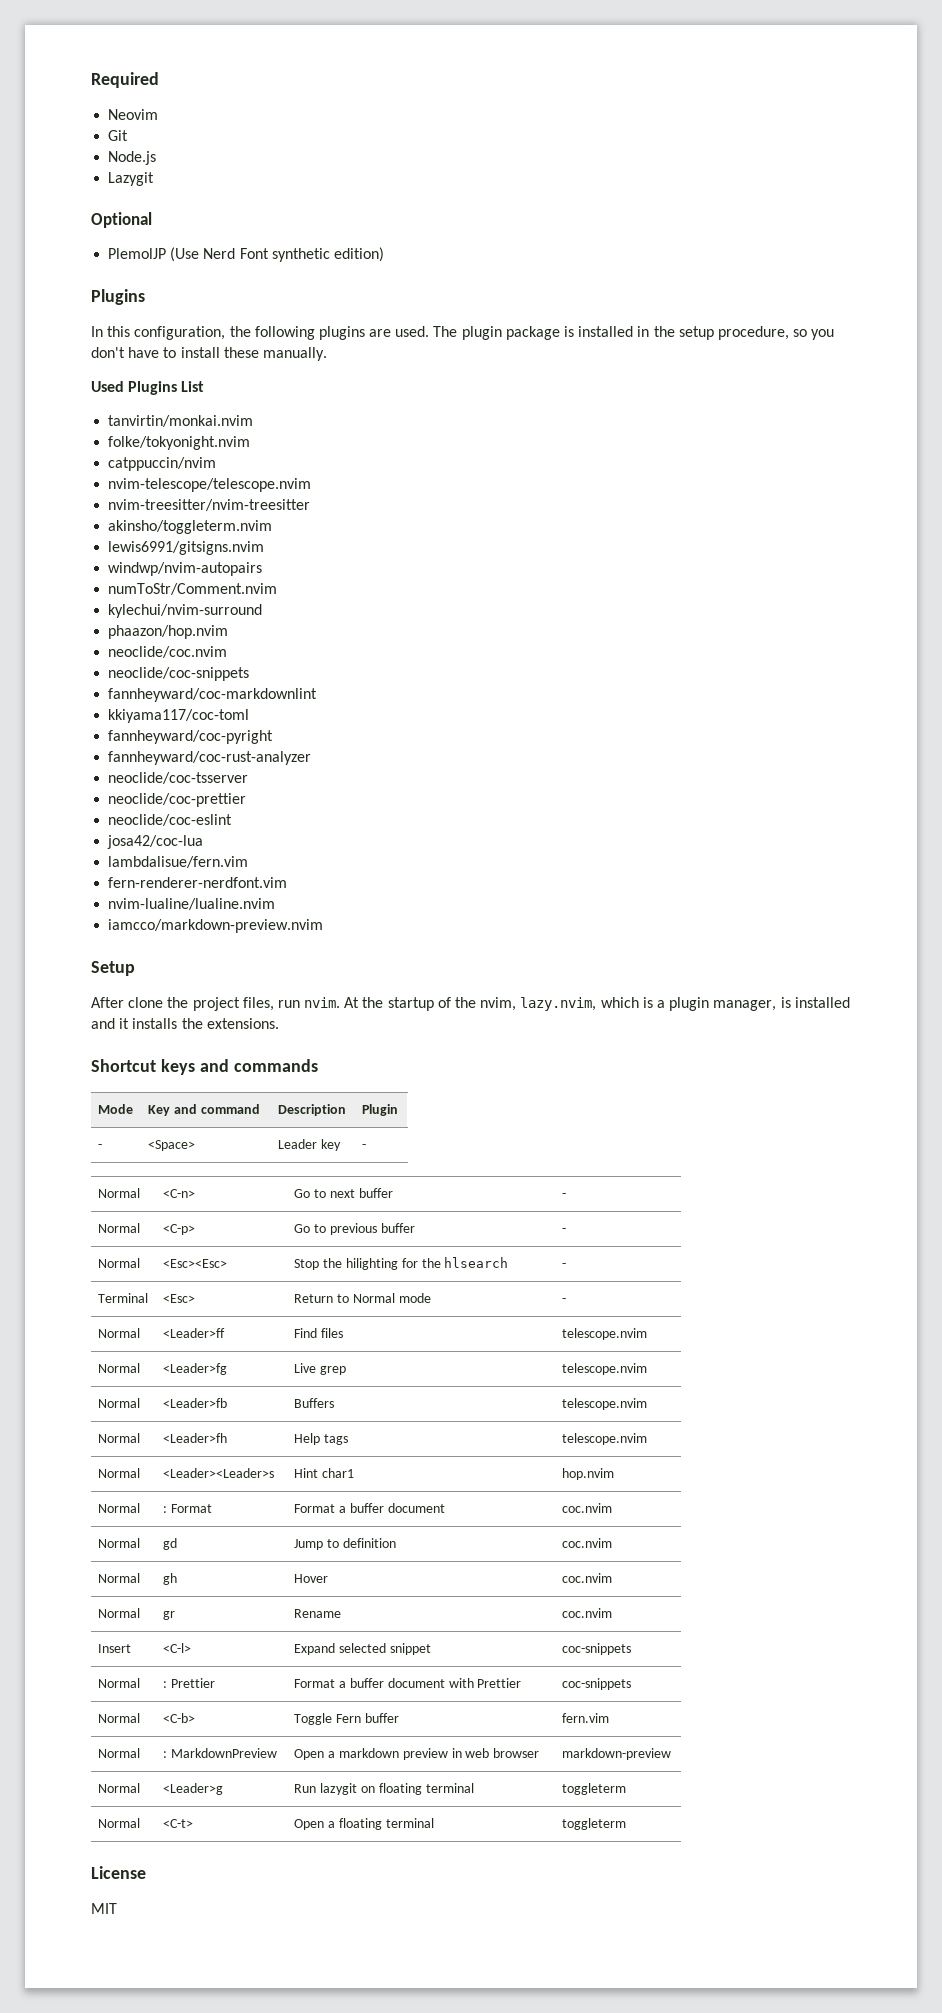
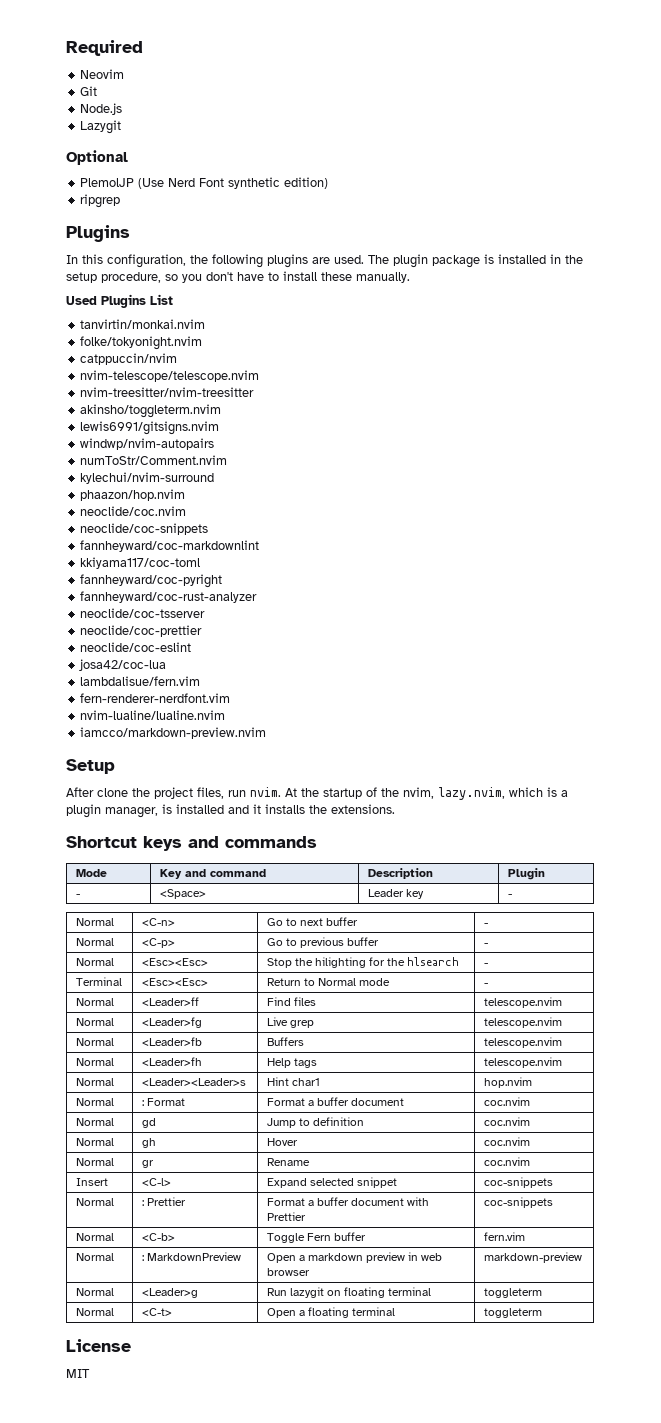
+ ripgrep
- Terminal | <Esc> | Return to Normal mode | -
+ Terminal | <Esc><Esc> | Return to Normal mode | -

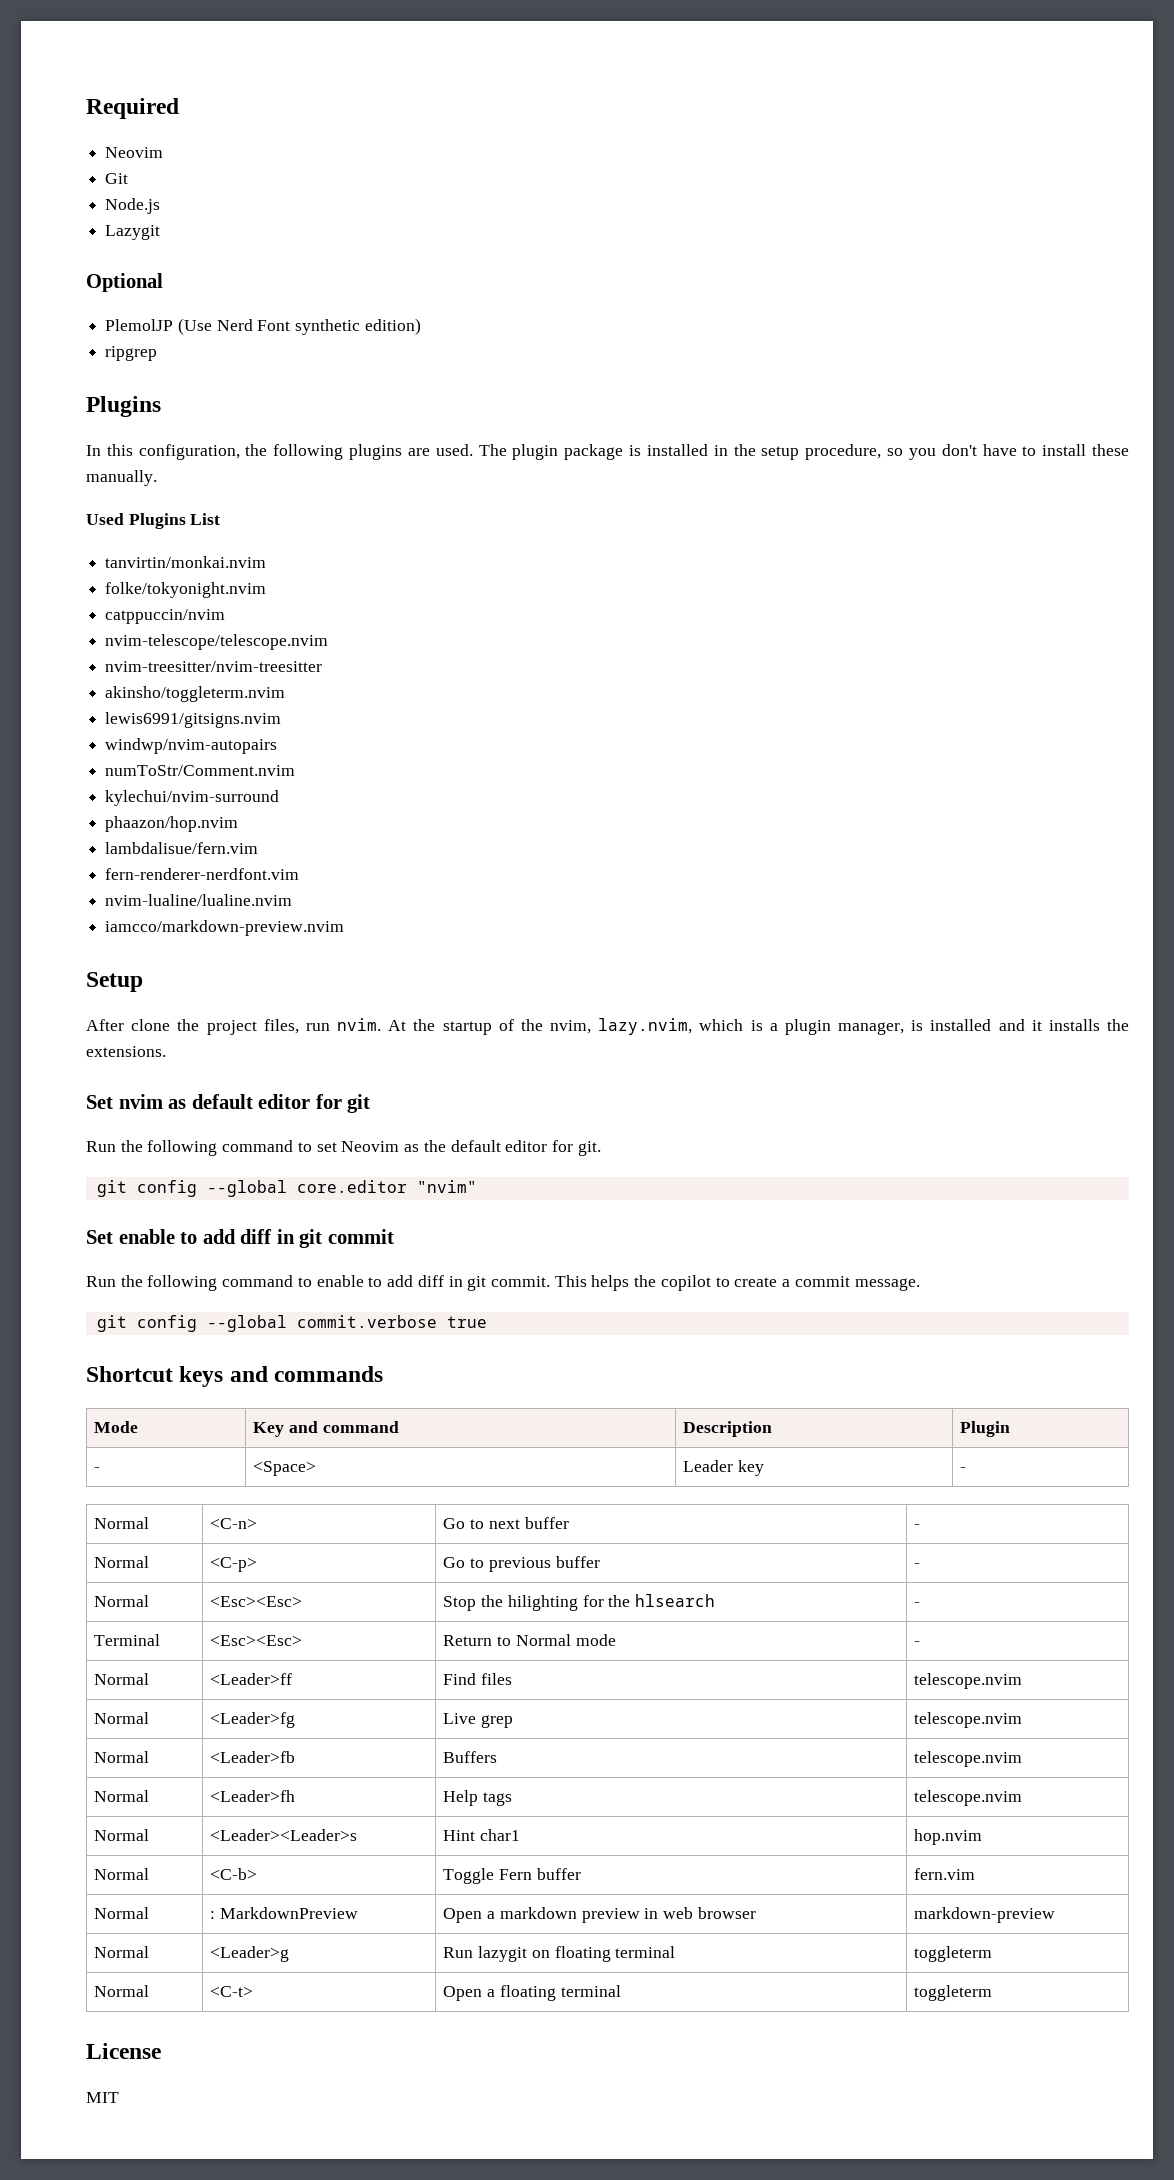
- neoclide/coc.nvim
- neoclide/coc-snippets
- fannheyward/coc-markdownlint
- kkiyama117/coc-toml
- fannheyward/coc-pyright
- fannheyward/coc-rust-analyzer
- neoclide/coc-tsserver
- neoclide/coc-prettier
- neoclide/coc-eslint
- josa42/coc-lua
+ Set nvim as default editor for git
+ Run the following command to set Neovim as the default editor for git.
+ git config --global core.editor "nvim"
+ Set enable to add diff in git commit
+ Run the following command to enable to add diff in git commit. This helps the copilot to create a commit message.
+ git config --global commit.verbose true
- Normal | : Format | Format a buffer document | coc.nvim
- Normal | gd | Jump to definition | coc.nvim
- Normal | gh | Hover | coc.nvim
- Normal | gr | Rename | coc.nvim
- Insert | <C-l> | Expand selected snippet | coc-snippets
- Normal | : Prettier | Format a buffer document with Prettier | coc-snippets

